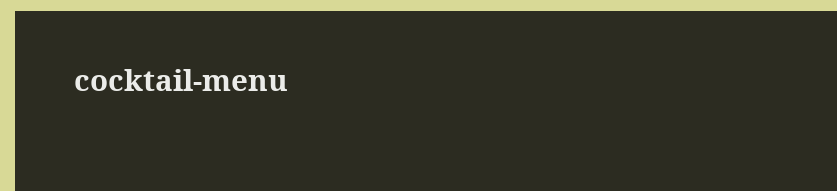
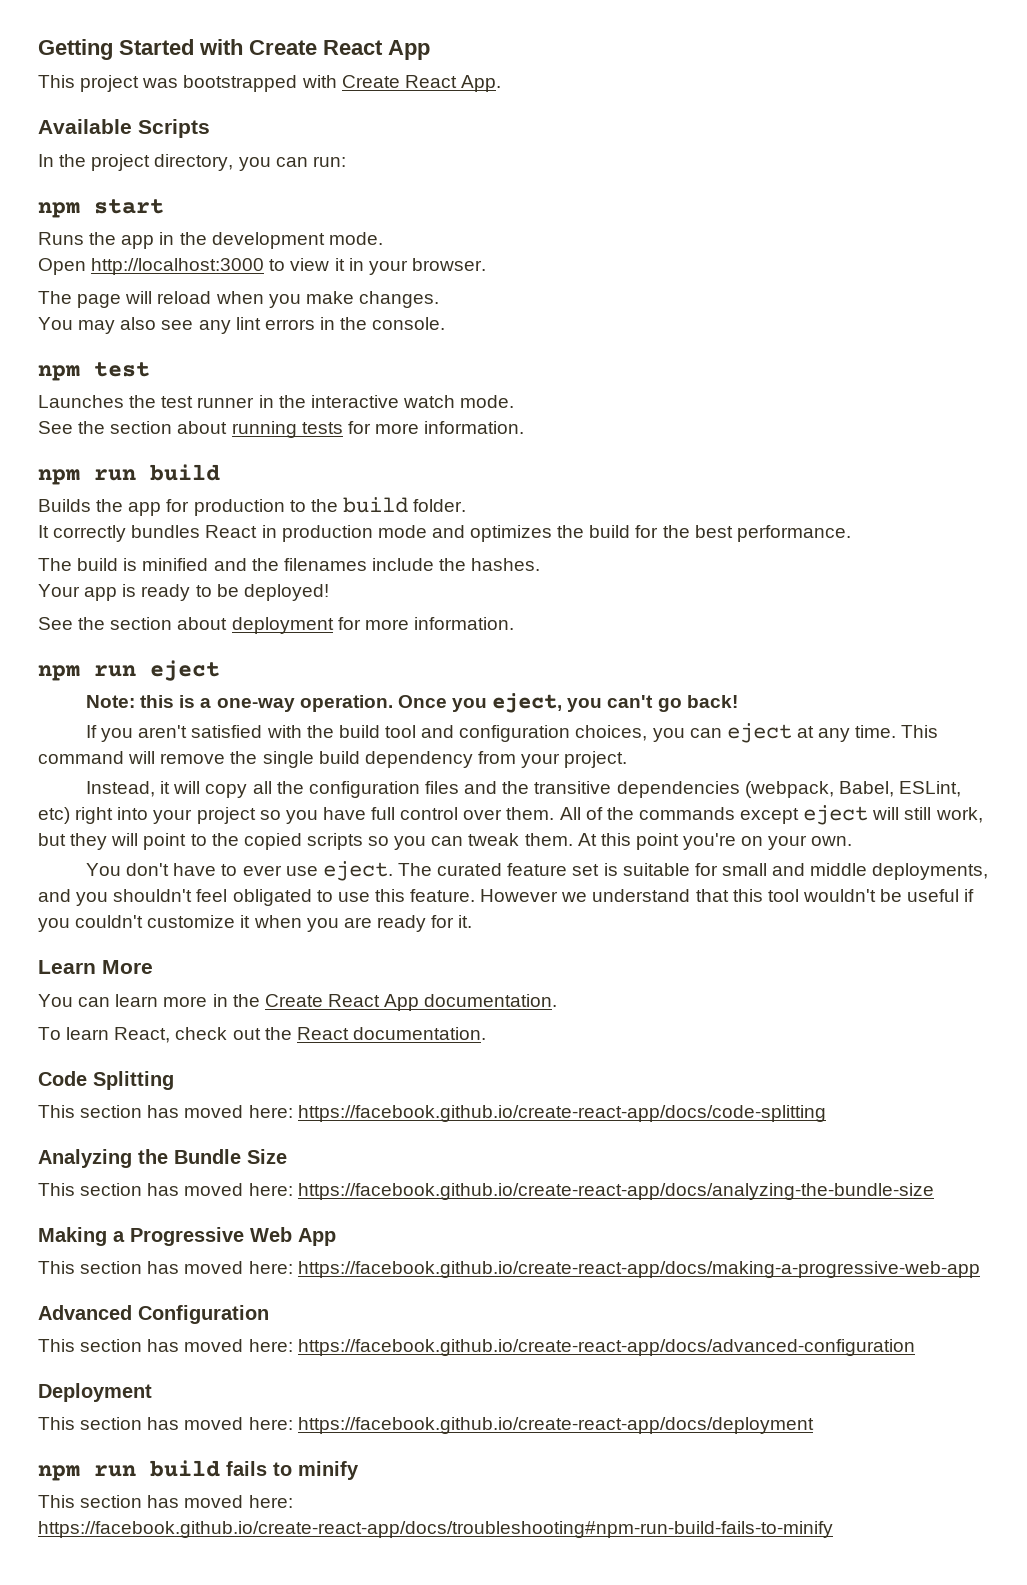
- cocktail-menu
+ Getting Started with Create React App
+ This project was bootstrapped with Create React App.
+ Available Scripts
+ In the project directory, you can run:
+ npm start
+ Runs the app in the development mode.
+ Open http://localhost:3000 to view it in your browser.
+ The page will reload when you make changes.
+ You may also see any lint errors in the console.
+ npm test
+ Launches the test runner in the interactive watch mode.
+ See the section about running tests for more information.
+ npm run build
+ Builds the app for production to the build folder.
+ It correctly bundles React in production mode and optimizes the build for the best performance.
+ The build is minified and the filenames include the hashes.
+ Your app is ready to be deployed!
+ See the section about deployment for more information.
+ npm run eject
+ Note: this is a one-way operation. Once you eject, you can't go back!
+ If you aren't satisfied with the build tool and configuration choices, you can eject at any time. This command will remove the single build dependency from your project.
+ Instead, it will copy all the configuration files and the transitive dependencies (webpack, Babel, ESLint, etc) right into your project so you have full control over them. All of the commands except eject will still work, but they will point to the copied scripts so you can tweak them. At this point you're on your own.
+ You don't have to ever use eject. The curated feature set is suitable for small and middle deployments, and you shouldn't feel obligated to use this feature. However we understand that this tool wouldn't be useful if you couldn't customize it when you are ready for it.
+ Learn More
+ You can learn more in the Create React App documentation.
+ To learn React, check out the React documentation.
+ Code Splitting
+ This section has moved here: https://facebook.github.io/create-react-app/docs/code-splitting
+ Analyzing the Bundle Size
+ This section has moved here: https://facebook.github.io/create-react-app/docs/analyzing-the-bundle-size
+ Making a Progressive Web App
+ This section has moved here: https://facebook.github.io/create-react-app/docs/making-a-progressive-web-app
+ Advanced Configuration
+ This section has moved here: https://facebook.github.io/create-react-app/docs/advanced-configuration
+ Deployment
+ This section has moved here: https://facebook.github.io/create-react-app/docs/deployment
+ npm run build fails to minify
+ This section has moved here: https://facebook.github.io/create-react-app/docs/troubleshooting#npm-run-build-fails-to-minify

